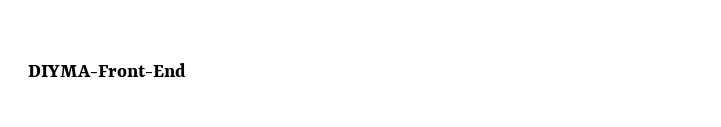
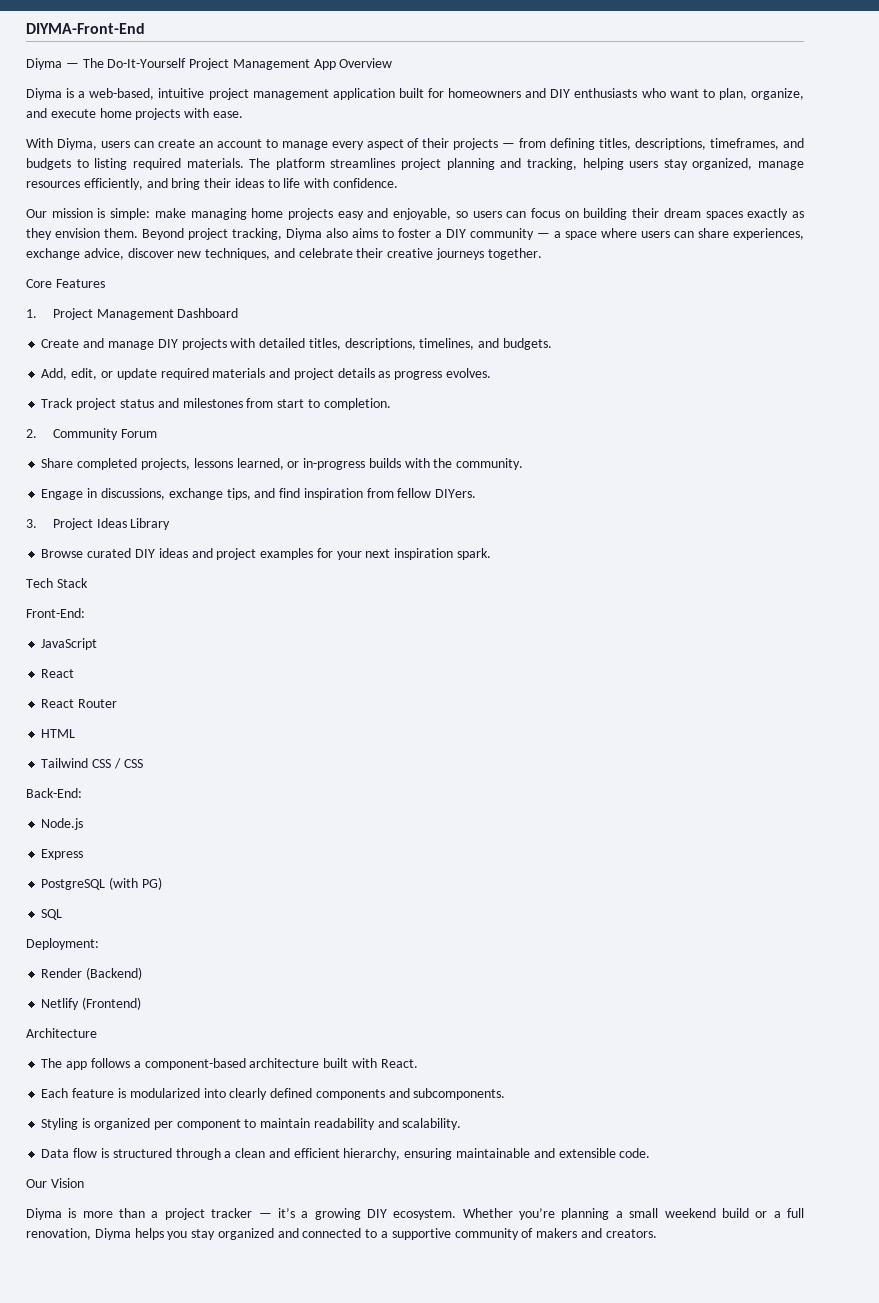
+ Diyma — The Do-It-Yourself Project Management App Overview
+ Diyma is a web-based, intuitive project management application built for homeowners and DIY enthusiasts who want to plan, organize, and execute home projects with ease.
+ With Diyma, users can create an account to manage every aspect of their projects — from defining titles, descriptions, timeframes, and budgets to listing required materials. The platform streamlines project planning and tracking, helping users stay organized, manage resources efficiently, and bring their ideas to life with confidence.
+ Our mission is simple: make managing home projects easy and enjoyable, so users can focus on building their dream spaces exactly as they envision them. Beyond project tracking, Diyma also aims to foster a DIY community — a space where users can share experiences, exchange advice, discover new techniques, and celebrate their creative journeys together.
+ Core Features
+ 1. Project Management Dashboard
+ Create and manage DIY projects with detailed titles, descriptions, timelines, and budgets.
+ Add, edit, or update required materials and project details as progress evolves.
+ Track project status and milestones from start to completion.
+ 2. Community Forum
+ Share completed projects, lessons learned, or in-progress builds with the community.
+ Engage in discussions, exchange tips, and find inspiration from fellow DIYers.
+ 3. Project Ideas Library
+ Browse curated DIY ideas and project examples for your next inspiration spark.
+ Tech Stack
+ Front-End:
+ JavaScript
+ React
+ React Router
+ HTML
+ Tailwind CSS / CSS
+ Back-End:
+ Node.js
+ Express
+ PostgreSQL (with PG)
+ SQL
+ Deployment:
+ Render (Backend)
+ Netlify (Frontend)
+ Architecture
+ The app follows a component-based architecture built with React.
+ Each feature is modularized into clearly defined components and subcomponents.
+ Styling is organized per component to maintain readability and scalability.
+ Data flow is structured through a clean and efficient hierarchy, ensuring maintainable and extensible code.
+ Our Vision
+ Diyma is more than a project tracker — it’s a growing DIY ecosystem. Whether you’re planning a small weekend build or a full renovation, Diyma helps you stay organized and connected to a supportive community of makers and creators.

